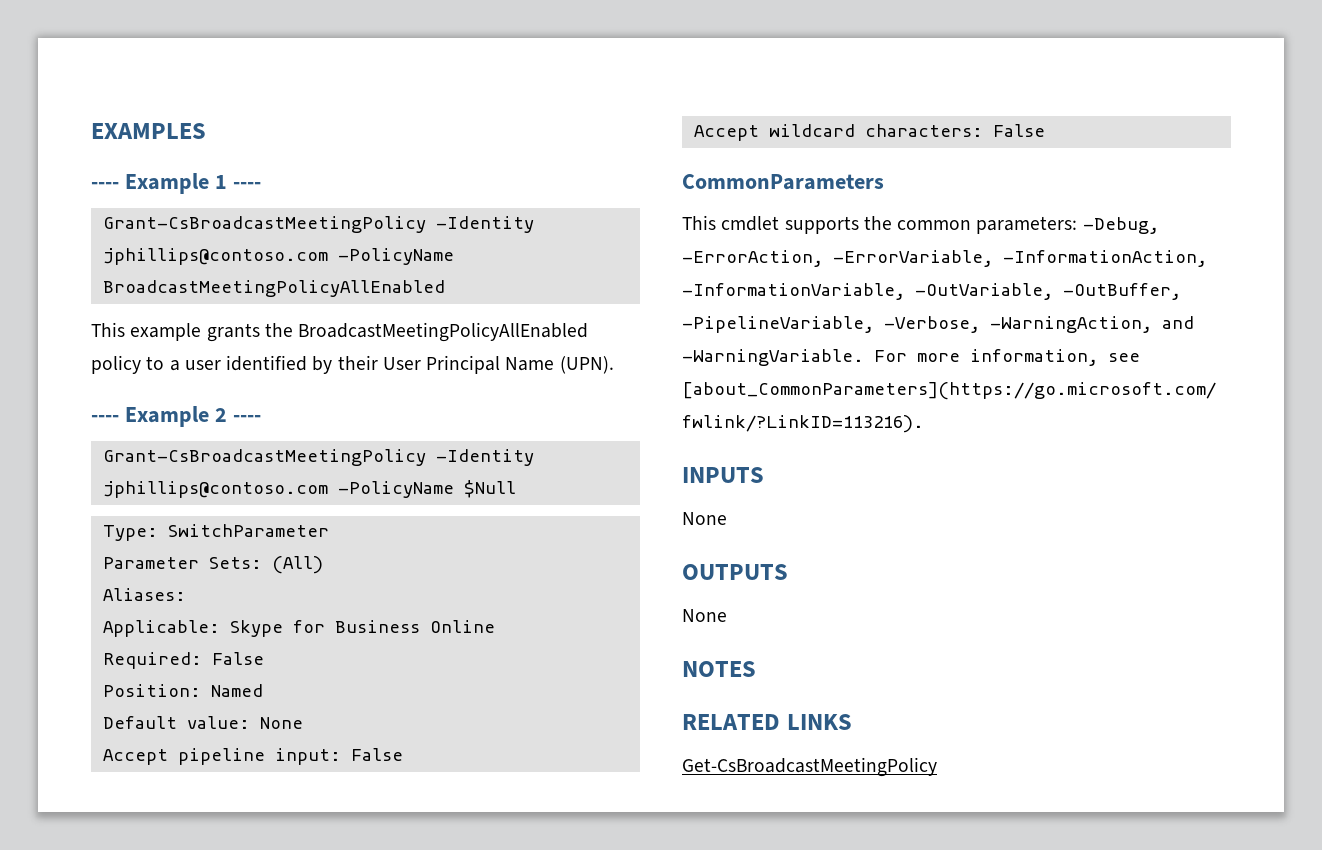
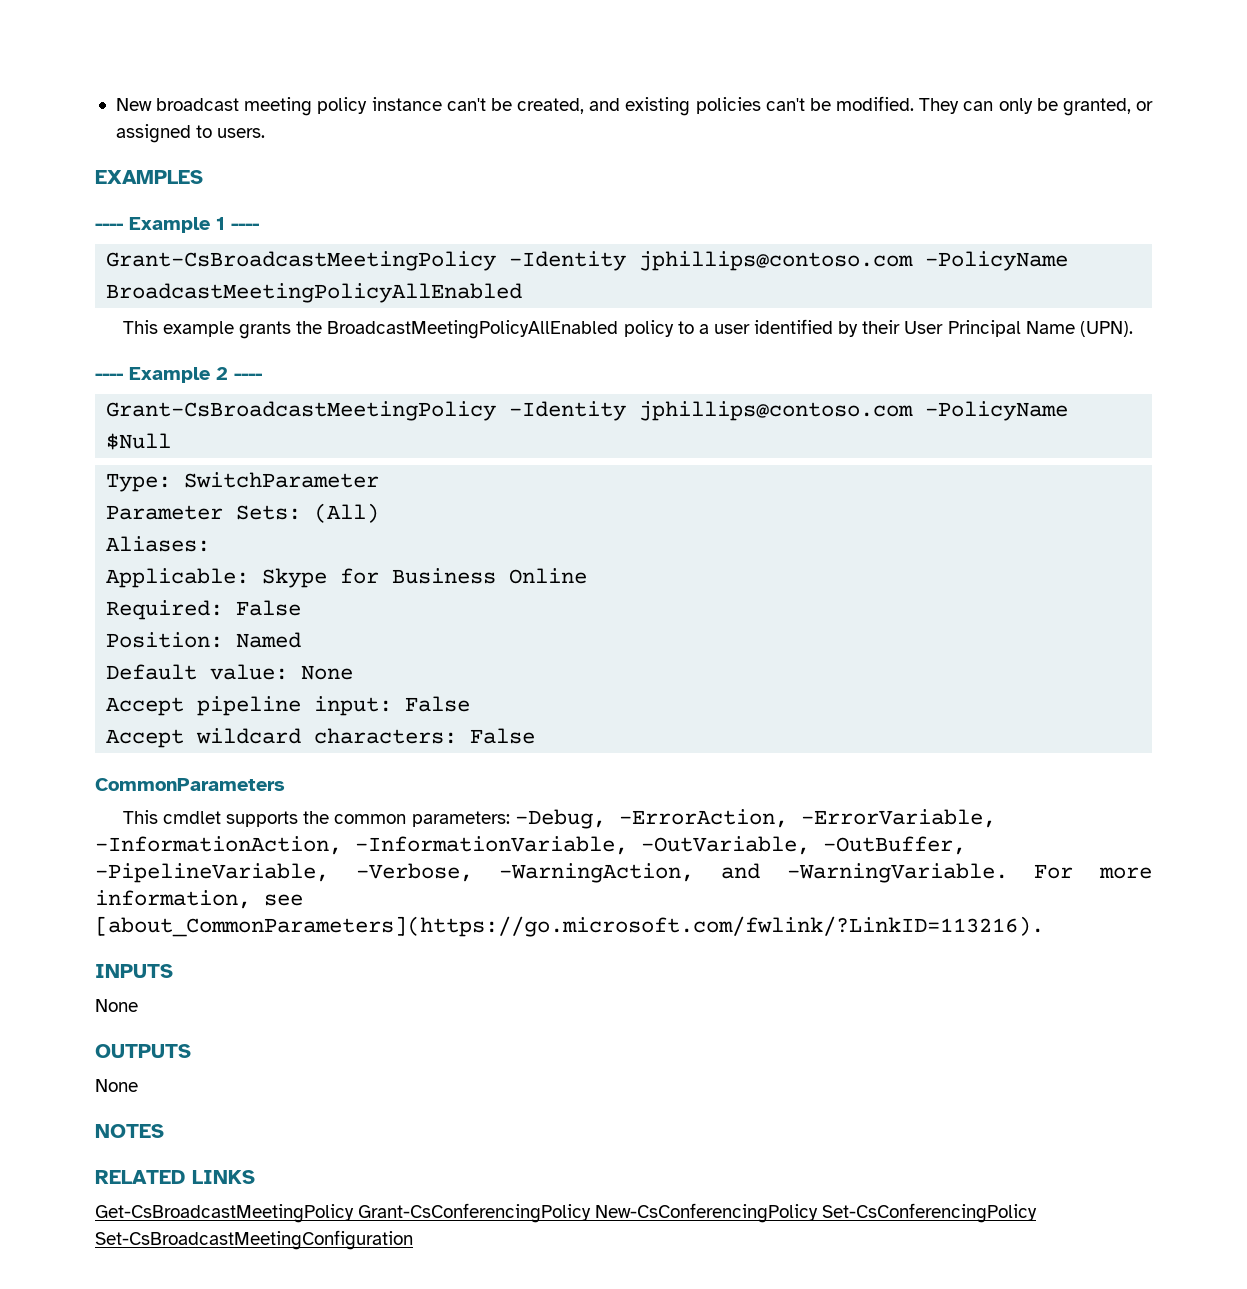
+ New broadcast meeting policy instance can't be created, and existing policies can't be modified. They can only be granted, or assigned to users.
- Get-CsBroadcastMeetingPolicy
+ Get-CsBroadcastMeetingPolicy Grant-CsConferencingPolicy New-CsConferencingPolicy Set-CsConferencingPolicy Set-CsBroadcastMeetingConfiguration

